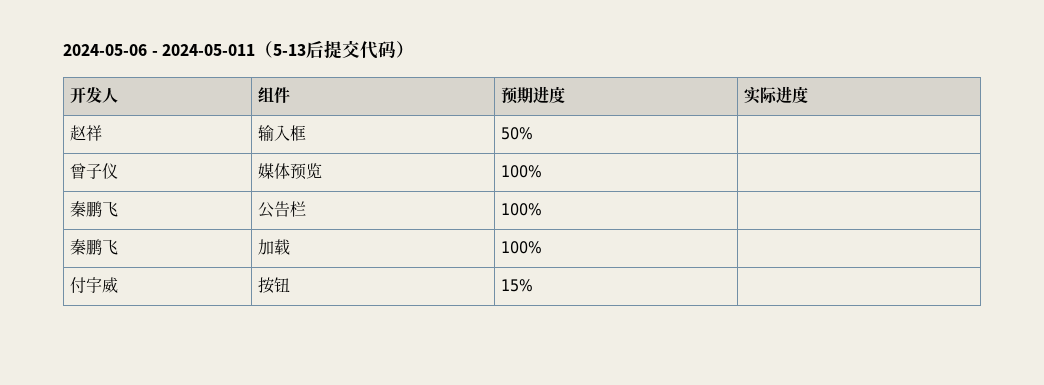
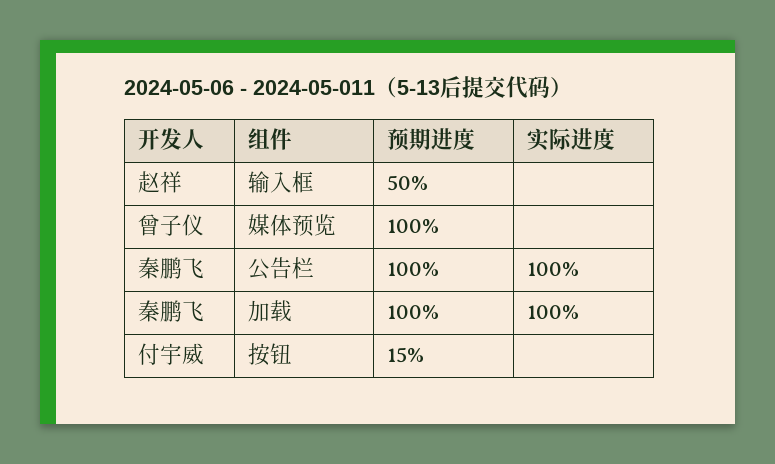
- 秦鹏飞 | 公告栏 | 100% |
+ 秦鹏飞 | 公告栏 | 100% | 100%
- 秦鹏飞 | 加载 | 100% |
+ 秦鹏飞 | 加载 | 100% | 100%

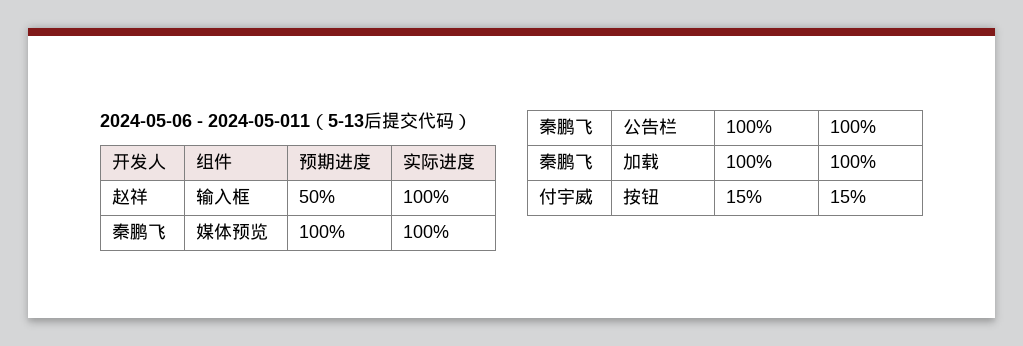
- 赵祥 | 输入框 | 50% |
- 曾子仪 | 媒体预览 | 100% |
+ 赵祥 | 输入框 | 50% | 100%
+ 秦鹏飞 | 媒体预览 | 100% | 100%
- 付宇威 | 按钮 | 15% |
+ 付宇威 | 按钮 | 15% | 15%

